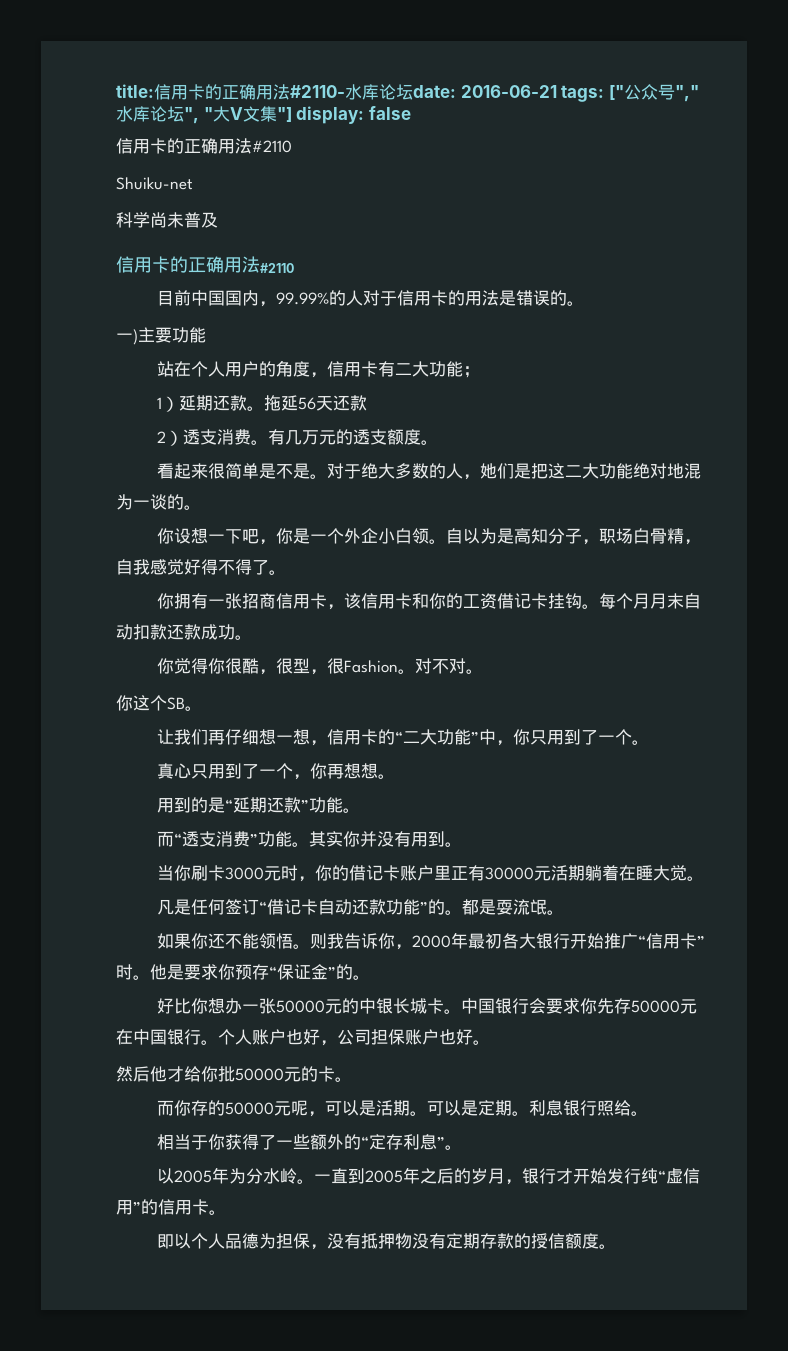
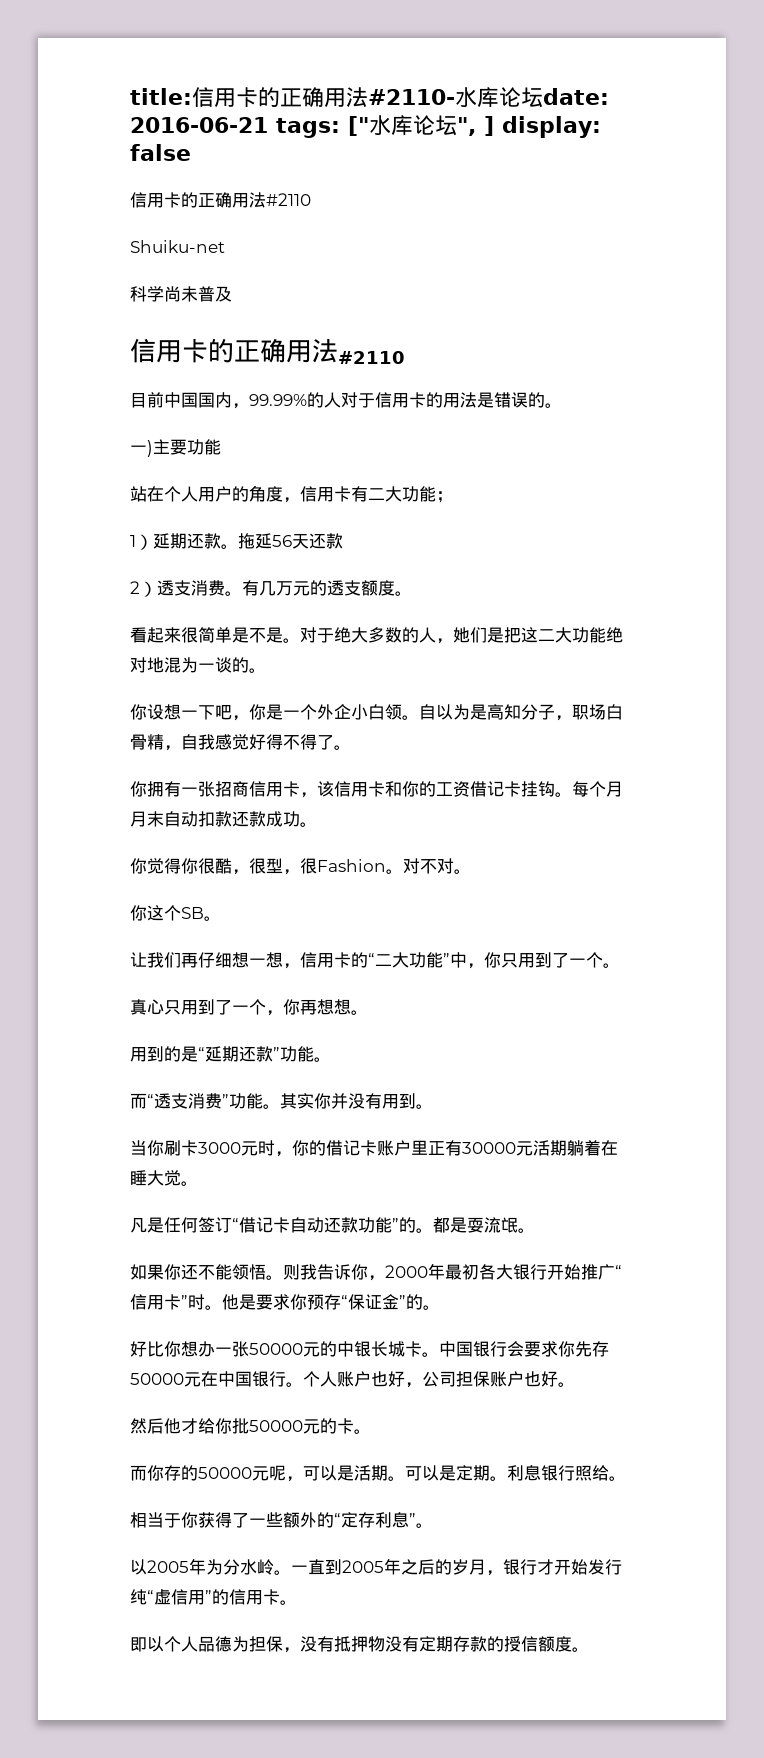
- title:信用卡的正确用法#2110-水库论坛date: 2016-06-21 tags: ["公众号","水库论坛", "大V文集"] display: false
+ title:信用卡的正确用法#2110-水库论坛date: 2016-06-21 tags: ["水库论坛", ] display: false

